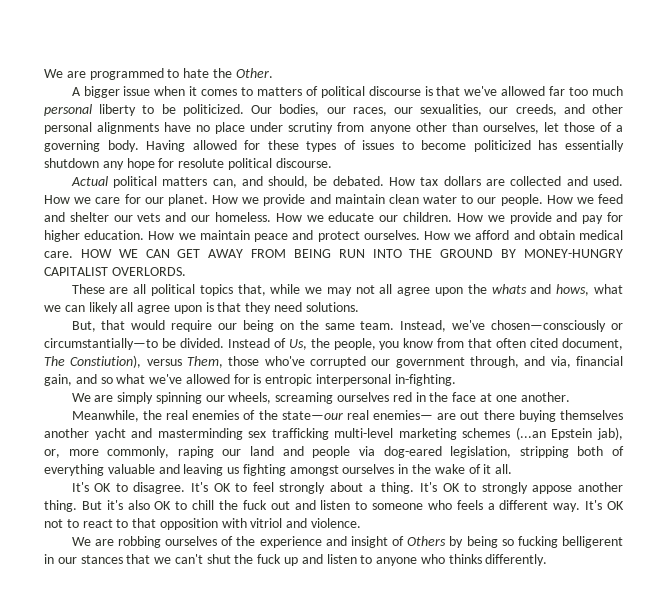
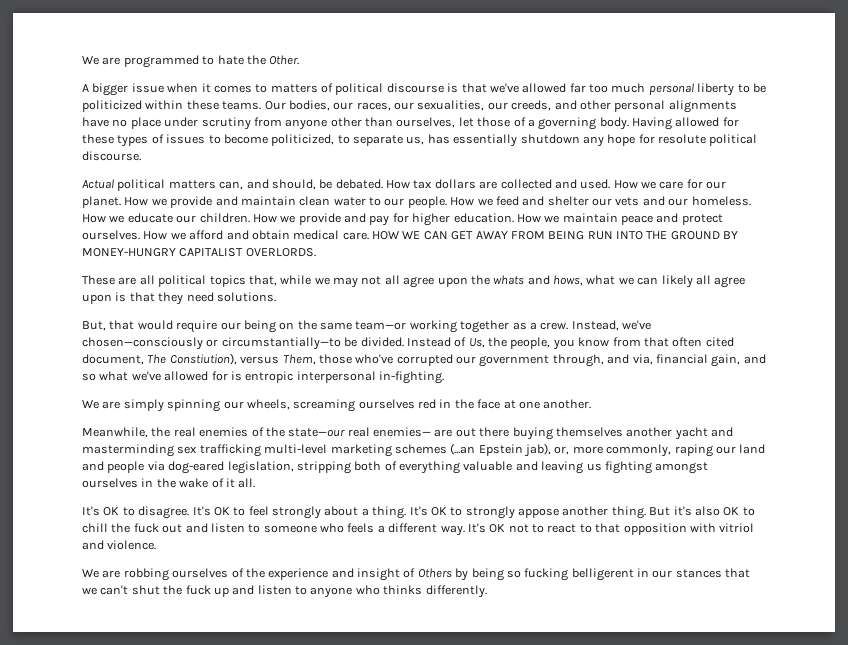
- A bigger issue when it comes to matters of political discourse is that we've allowed far too much personal liberty to be politicized.
+ A bigger issue when it comes to matters of political discourse is that we've allowed far too much personal liberty to be politicized within these teams.
- Having allowed for these types of issues to become politicized has essentially shutdown any hope for resolute political discourse.
+ Having allowed for these types of issues to become politicized, to separate us, has essentially shutdown any hope for resolute political discourse.
- But, that would require our being on the same team.
+ But, that would require our being on the same team—or working together as a crew.

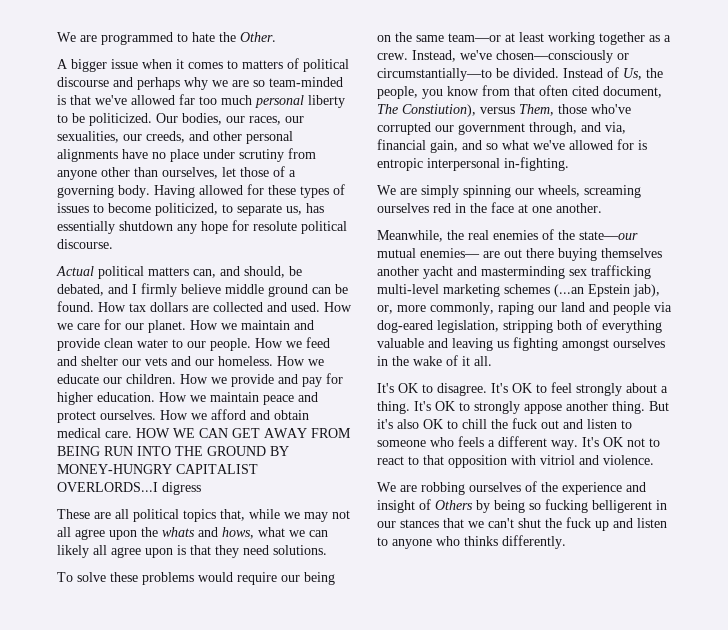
- A bigger issue when it comes to matters of political discourse is that we've allowed far too much personal liberty to be politicized within these teams.
+ A bigger issue when it comes to matters of political discourse and perhaps why we are so team-minded is that we've allowed far too much personal liberty to be politicized.
- Actual political matters can, and should, be debated.
+ Actual political matters can, and should, be debated, and I firmly believe middle ground can be found.
- How we provide and maintain clean water to our people.
+ How we maintain and provide clean water to our people.
- HOW WE CAN GET AWAY FROM BEING RUN INTO THE GROUND BY MONEY-HUNGRY CAPITALIST OVERLORDS.
+ HOW WE CAN GET AWAY FROM BEING RUN INTO THE GROUND BY MONEY-HUNGRY CAPITALIST OVERLORDS...I digress
- But, that would require our being on the same team—or working together as a crew.
+ To solve these problems would require our being on the same team—or at least working together as a crew.
- Meanwhile, the real enemies of the state—our real enemies— are out there buying themselves another yacht and masterminding sex trafficking multi-level marketing schemes (...an Epstein jab), or, more commonly, raping our land and people via dog-eared legislation, stripping both of everything valuable and leaving us fighting amongst ourselves in the wake of it all.
+ Meanwhile, the real enemies of the state—our mutual enemies— are out there buying themselves another yacht and masterminding sex trafficking multi-level marketing schemes (...an Epstein jab), or, more commonly, raping our land and people via dog-eared legislation, stripping both of everything valuable and leaving us fighting amongst ourselves in the wake of it all.

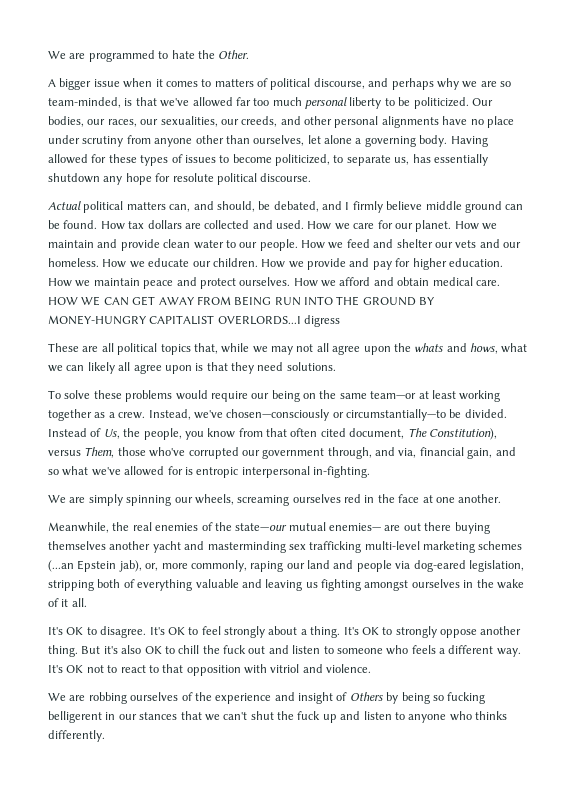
- A bigger issue when it comes to matters of political discourse and perhaps why we are so team-minded is that we've allowed far too much personal liberty to be politicized.
+ A bigger issue when it comes to matters of political discourse, and perhaps why we are so team-minded, is that we've allowed far too much personal liberty to be politicized.
- Our bodies, our races, our sexualities, our creeds, and other personal alignments have no place under scrutiny from anyone other than ourselves, let those of a governing body.
+ Our bodies, our races, our sexualities, our creeds, and other personal alignments have no place under scrutiny from anyone other than ourselves, let alone a governing body.
- Instead of Us, the people, you know from that often cited document, The Constiution), versus Them, those who've corrupted our government through, and via, financial gain, and so what we've allowed for is entropic interpersonal in-fighting.
+ Instead of Us, the people, you know from that often cited document, The Constitution), versus Them, those who've corrupted our government through, and via, financial gain, and so what we've allowed for is entropic interpersonal in-fighting.
- It's OK to strongly appose another thing.
+ It's OK to strongly oppose another thing.

